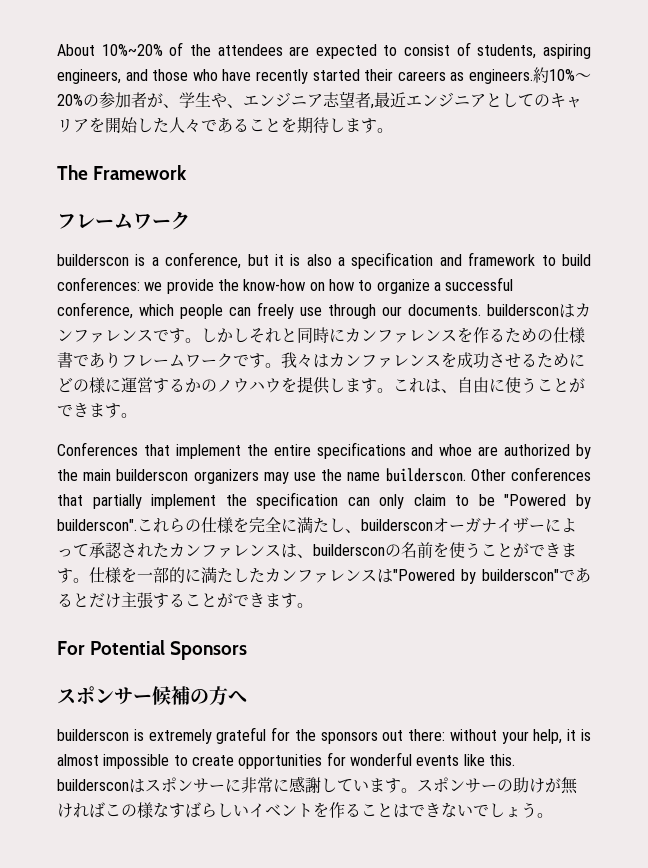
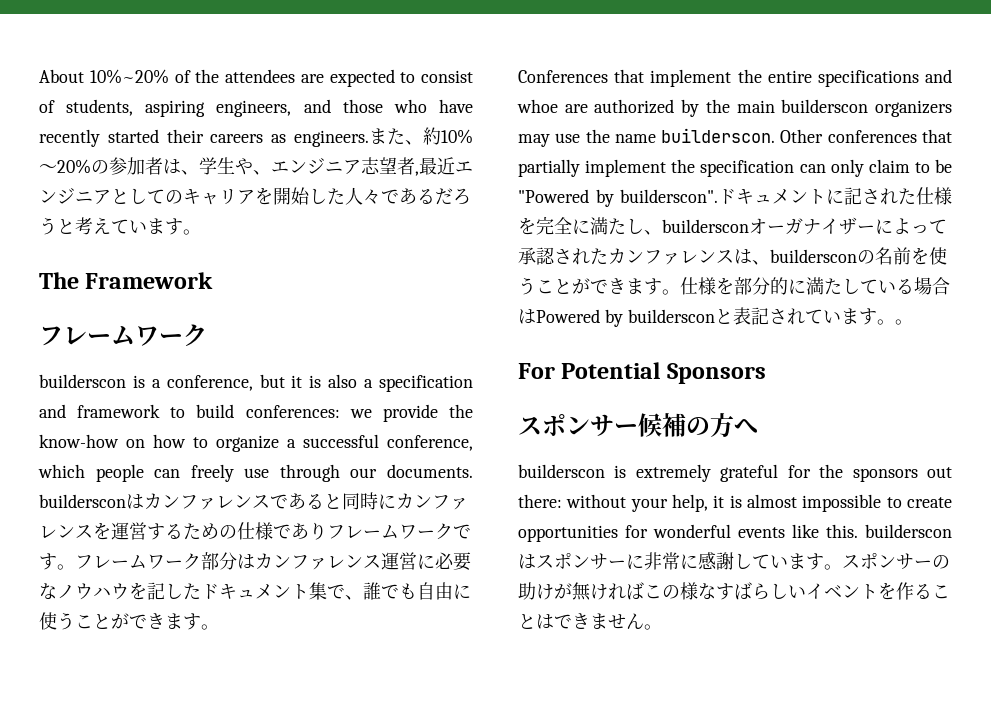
- 約10%～20%の参加者が、学生や、エンジニア志望者,最近エンジニアとしてのキャリアを開始した人々であることを期待します。
+ また、約10%～20%の参加者は、学生や、エンジニア志望者,最近エンジニアとしてのキャリアを開始した人々であるだろうと考えています。
- builderscon is a conference, but it is also a specification and framework to build conferences: we provide the know-how on how to organize a successful conference, which people can freely use through our documents. buildersconはカンファレンスです。しかしそれと同時にカンファレンスを作るための仕様書でありフレームワークです。
+ builderscon is a conference, but it is also a specification and framework to build conferences: we provide the know-how on how to organize a successful conference, which people can freely use through our documents. buildersconはカンファレンスであると同時にカンファレンスを運営するための仕様でありフレームワークです。
- 我々はカンファレンスを成功させるためにどの様に運営するかのノウハウを提供します。これは、自由に使うことができます。
+ フレームワーク部分はカンファレンス運営に必要なノウハウを記したドキュメント集で、誰でも自由に使うことができます。
- これらの仕様を完全に満たし、buildersconオーガナイザーによって承認されたカンファレンスは、buildersconの名前を使うことができます。
+ ドキュメントに記された仕様を完全に満たし、buildersconオーガナイザーによって承認されたカンファレンスは、buildersconの名前を使うことができます。
- 仕様を一部的に満たしたカンファレンスは"Powered by builderscon"であるとだけ主張することができます。
+ 仕様を部分的に満たしている場合はPowered by buildersconと表記されています。。
- スポンサーの助けが無ければこの様なすばらしいイベントを作ることはできないでしょう。
+ スポンサーの助けが無ければこの様なすばらしいイベントを作ることはできません。

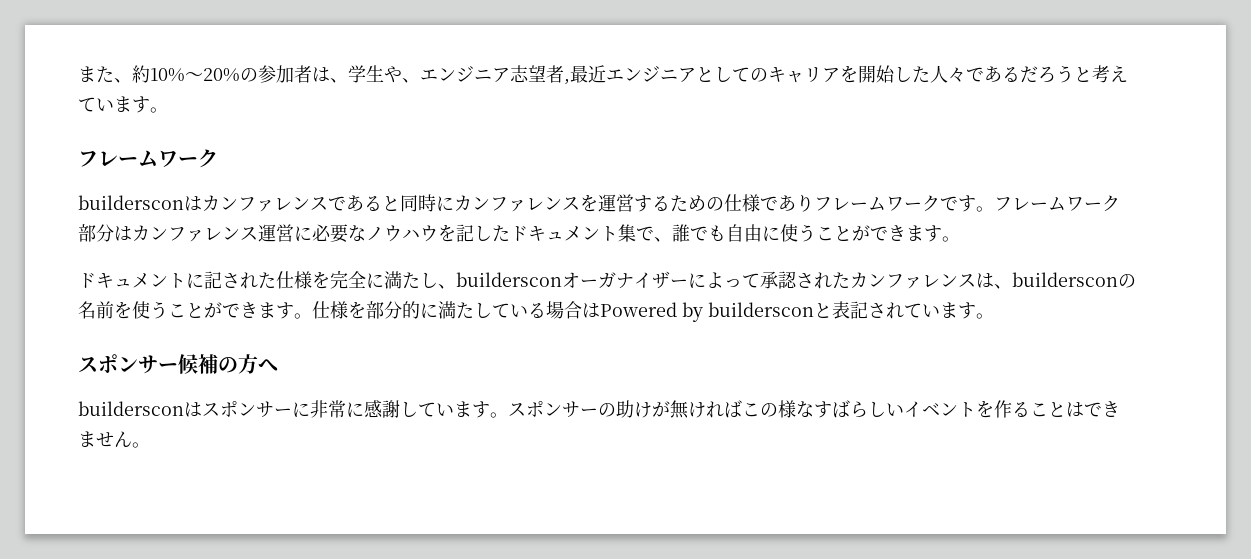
- About 10%~20% of the attendees are expected to consist of students, aspiring engineers, and those who have recently started their careers as engineers.
- The Framework
- builderscon is a conference, but it is also a specification and framework to build conferences: we provide the know-how on how to organize a successful conference, which people can freely use through our documents. buildersconはカンファレンスであると同時にカンファレンスを運営するための仕様でありフレームワークです。
+ buildersconはカンファレンスであると同時にカンファレンスを運営するための仕様でありフレームワークです。
- Conferences that implement the entire specifications and whoe are authorized by the main builderscon organizers may use the name builderscon. Other conferences that partially implement the specification can only claim to be "Powered by builderscon".
- 仕様を部分的に満たしている場合はPowered by buildersconと表記されています。。
- For Potential Sponsors
+ 仕様を部分的に満たしている場合はPowered by buildersconと表記されています。
- builderscon is extremely grateful for the sponsors out there: without your help, it is almost impossible to create opportunities for wonderful events like this. buildersconはスポンサーに非常に感謝しています。
+ buildersconはスポンサーに非常に感謝しています。

